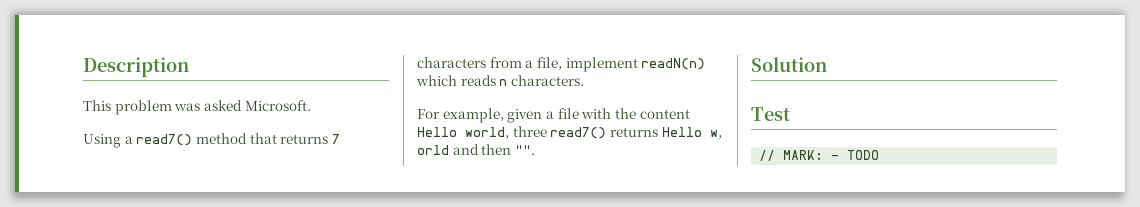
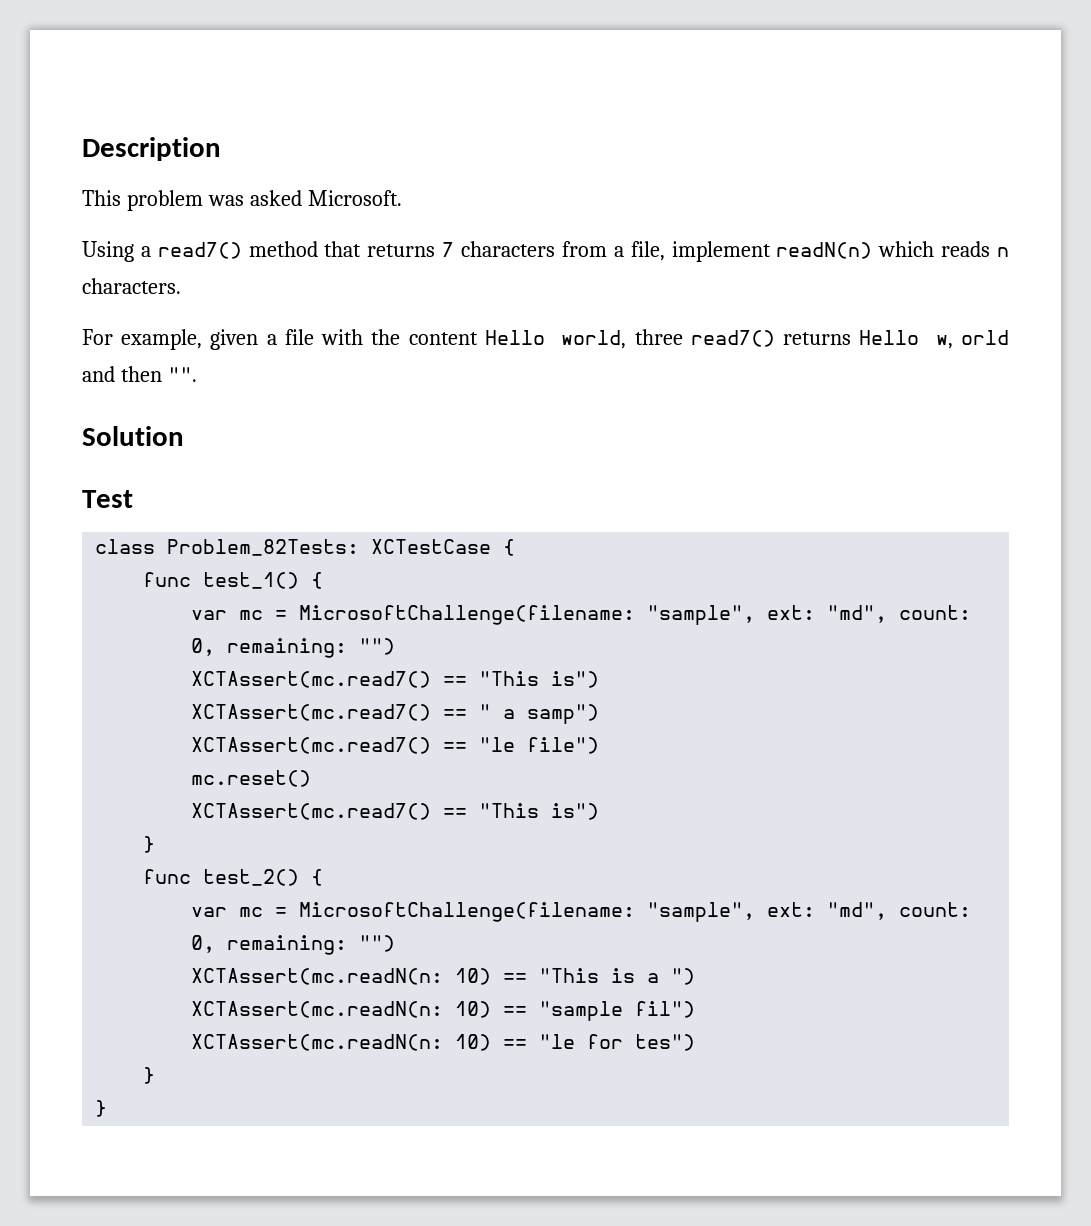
- // MARK: - TODO
+ class Problem_82Tests: XCTestCase {
+ func test_1() {
+ var mc = MicrosoftChallenge(filename: "sample", ext: "md", count: 0, remaining: "")
+ XCTAssert(mc.read7() == "This is")
+ XCTAssert(mc.read7() == " a samp")
+ XCTAssert(mc.read7() == "le file")
+ mc.reset()
+ XCTAssert(mc.read7() == "This is")
+ }
+ func test_2() {
+ var mc = MicrosoftChallenge(filename: "sample", ext: "md", count: 0, remaining: "")
+ XCTAssert(mc.readN(n: 10) == "This is a ")
+ XCTAssert(mc.readN(n: 10) == "sample fil")
+ XCTAssert(mc.readN(n: 10) == "le for tes")
+ }
+ }

